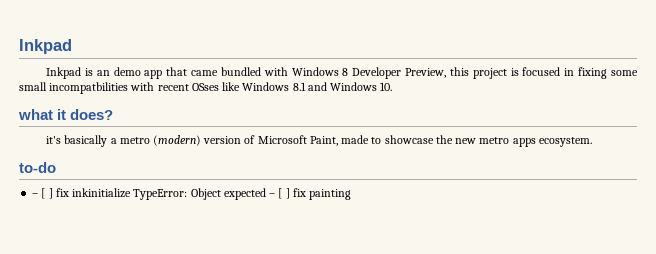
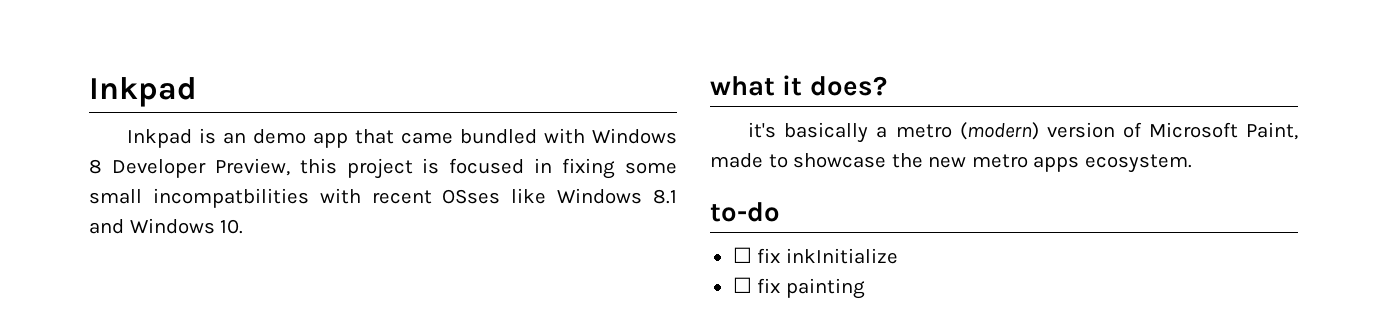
- – [ ] fix inkinitialize TypeError: Object expected – [ ] fix painting
+ ☐ fix inkInitialize
+ ☐ fix painting

